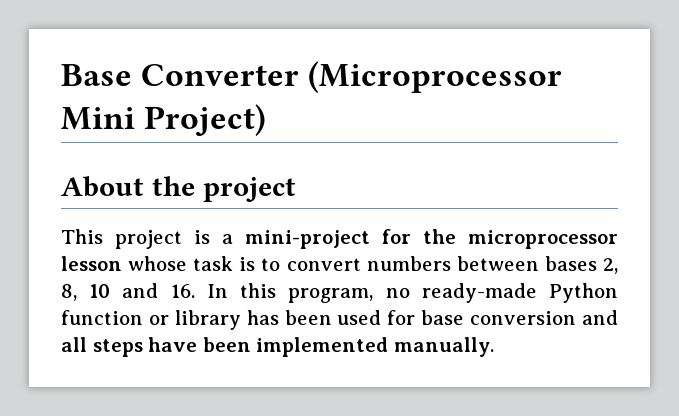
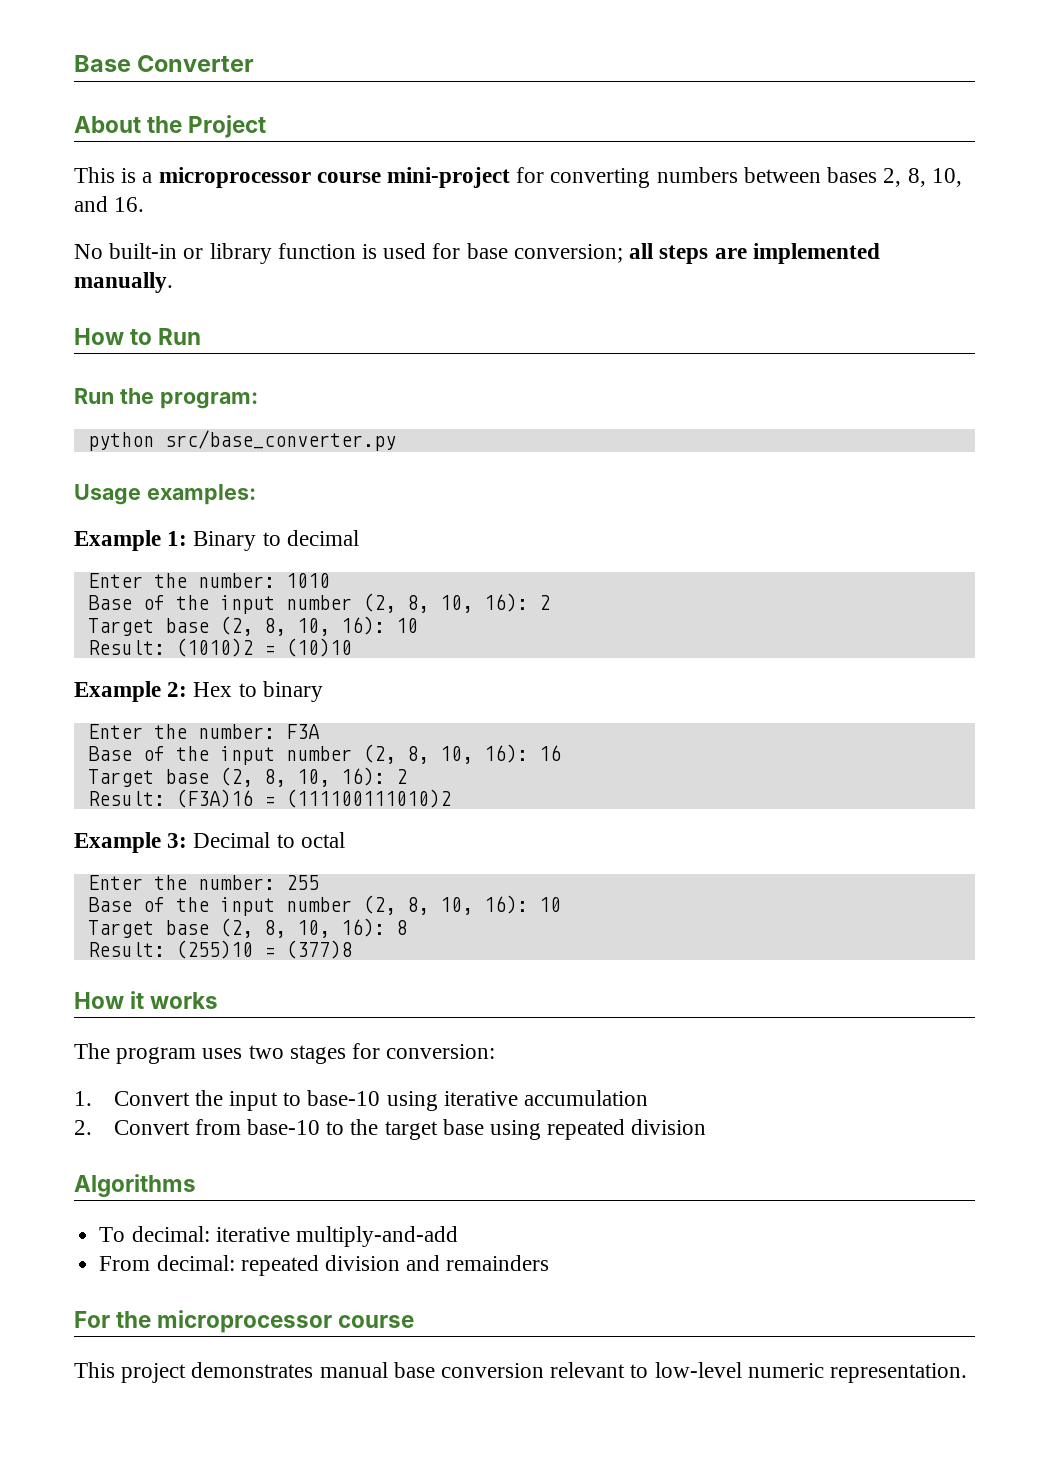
- Base Converter (Microprocessor Mini Project)
+ Base Converter
- About the project
- This project is a mini-project for the microprocessor lesson whose task is to convert numbers between bases 2, 8, 10 and 16. In this program, no ready-made Python function or library has been used for base conversion and all steps have been implemented manually.
+ About the Project
+ This is a microprocessor course mini-project for converting numbers between bases 2, 8, 10, and 16.
+ No built-in or library function is used for base conversion; all steps are implemented manually.
+ How to Run
+ Run the program:
+ python src/base_converter.py
+ Usage examples:
+ Example 1: Binary to decimal
+ Enter the number: 1010
+ Base of the input number (2, 8, 10, 16): 2
+ Target base (2, 8, 10, 16): 10
+ Result: (1010)2 = (10)10
+ Example 2: Hex to binary
+ Enter the number: F3A
+ Base of the input number (2, 8, 10, 16): 16
+ Target base (2, 8, 10, 16): 2
+ Result: (F3A)16 = (111100111010)2
+ Example 3: Decimal to octal
+ Enter the number: 255
+ Base of the input number (2, 8, 10, 16): 10
+ Target base (2, 8, 10, 16): 8
+ Result: (255)10 = (377)8
+ How it works
+ The program uses two stages for conversion:
+ 1. Convert the input to base-10 using iterative accumulation
+ 2. Convert from base-10 to the target base using repeated division
+ Algorithms
+ To decimal: iterative multiply-and-add
+ From decimal: repeated division and remainders
+ For the microprocessor course
+ This project demonstrates manual base conversion relevant to low-level numeric representation.

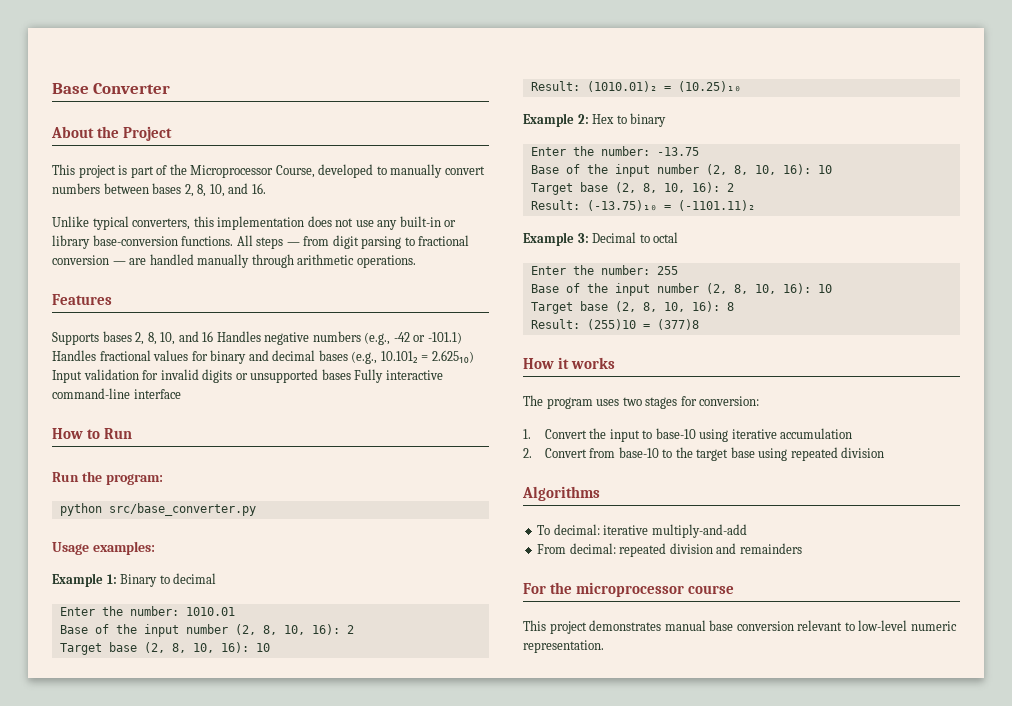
- This is a microprocessor course mini-project for converting numbers between bases 2, 8, 10, and 16.
+ This project is part of the Microprocessor Course, developed to manually convert numbers between bases 2, 8, 10, and 16.
- No built-in or library function is used for base conversion; all steps are implemented manually.
+ Unlike typical converters, this implementation does not use any built-in or library base-conversion functions. All steps — from digit parsing to fractional conversion — are handled manually through arithmetic operations.
+ Features
+ Supports bases 2, 8, 10, and 16 Handles negative numbers (e.g., -42 or -101.1) Handles fractional values for binary and decimal bases (e.g., 10.101₂ = 2.625₁₀) Input validation for invalid digits or unsupported bases Fully interactive command-line interface
- Enter the number: 1010
+ Enter the number: 1010.01
- Result: (1010)2 = (10)10
+ Result: (1010.01)₂ = (10.25)₁₀
- Enter the number: F3A
- Base of the input number (2, 8, 10, 16): 16
+ Enter the number: -13.75
+ Base of the input number (2, 8, 10, 16): 10
- Result: (F3A)16 = (111100111010)2
+ Result: (-13.75)₁₀ = (-1101.11)₂

